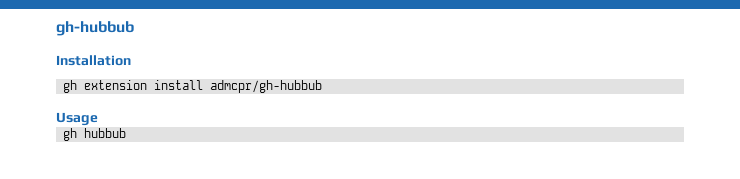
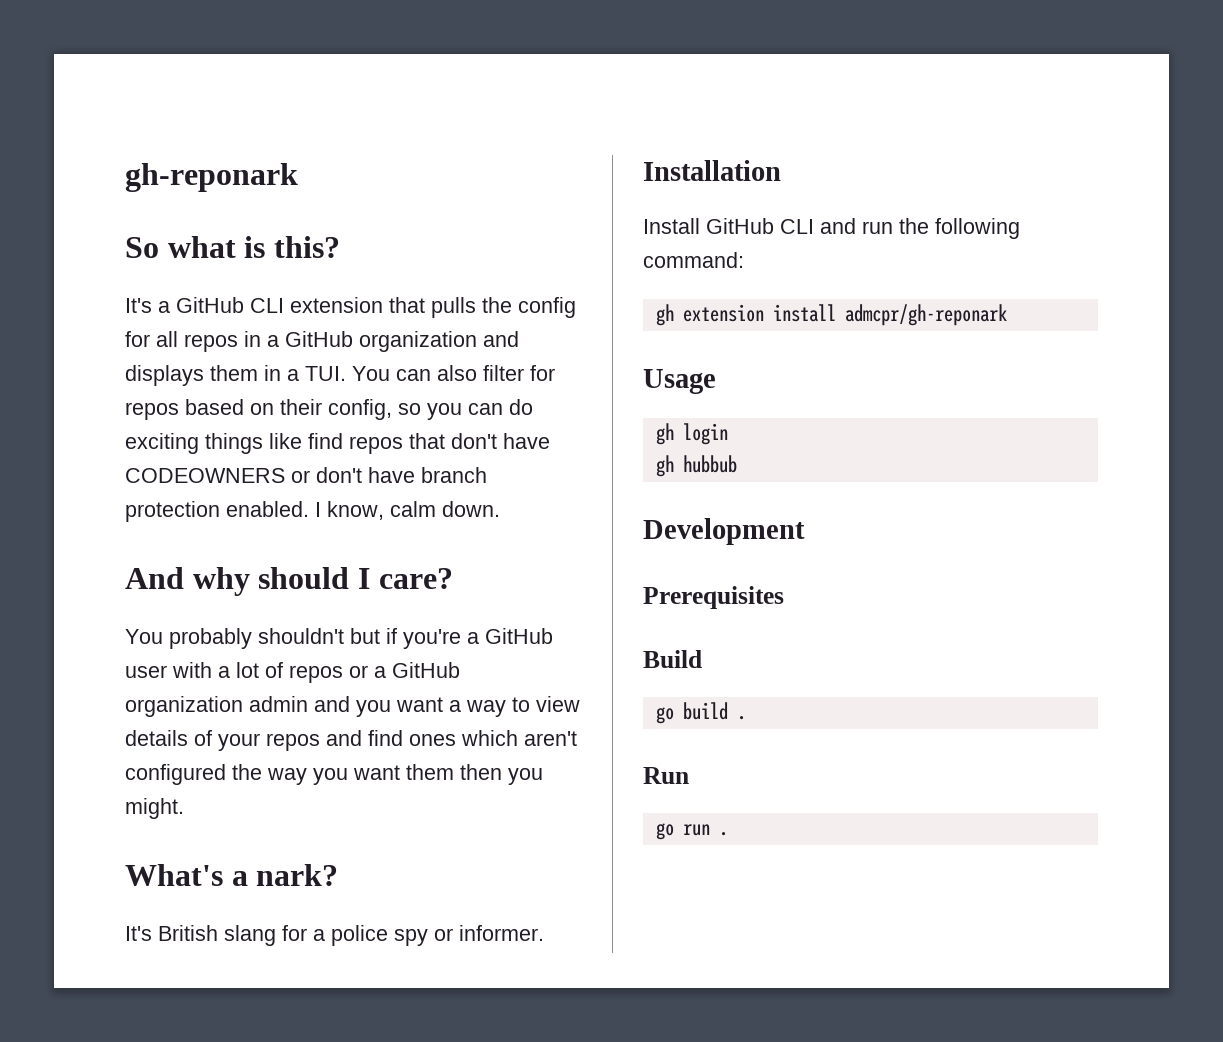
- gh-hubbub
+ gh-reponark
+ So what is this?
+ It's a GitHub CLI extension that pulls the config for all repos in a GitHub organization and displays them in a TUI. You can also filter for repos based on their config, so you can do exciting things like find repos that don't have CODEOWNERS or don't have branch protection enabled. I know, calm down.
+ And why should I care?
+ You probably shouldn't but if you're a GitHub user with a lot of repos or a GitHub organization admin and you want a way to view details of your repos and find ones which aren't configured the way you want them then you might.
+ What's a nark?
+ It's British slang for a police spy or informer.
  Installation
+ Install GitHub CLI and run the following command:
- gh extension install admcpr/gh-hubbub
+ gh extension install admcpr/gh-reponark
+ gh login
+ Development
+ Prerequisites
+ Build
+ go build .
+ Run
+ go run .

